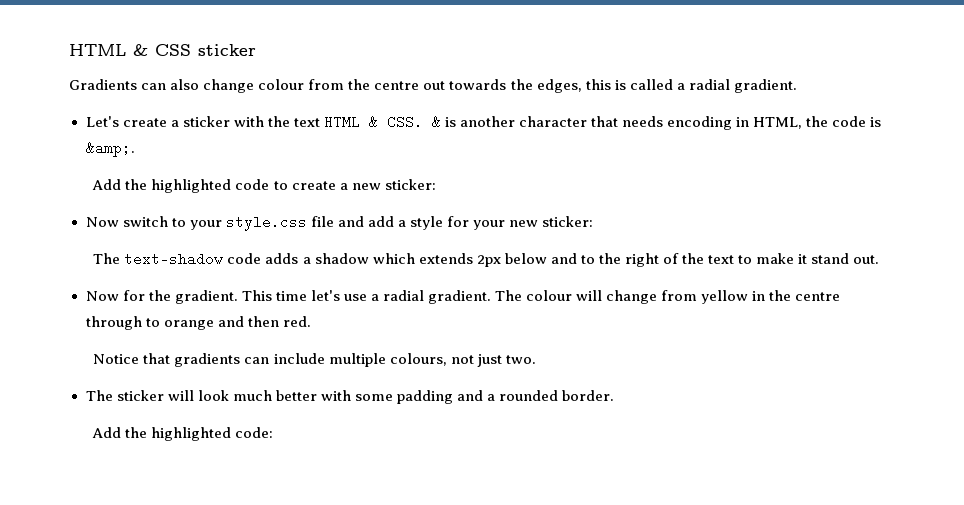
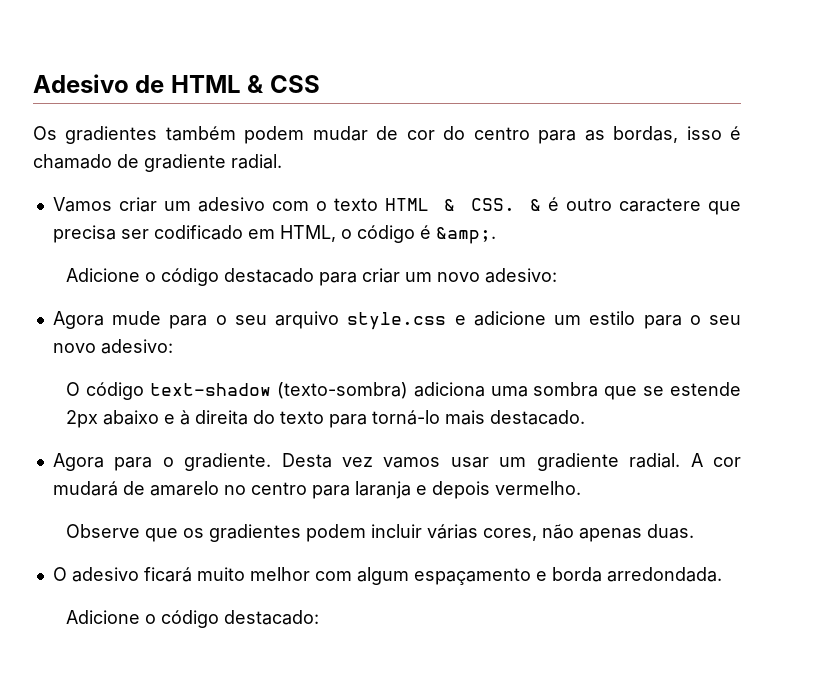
- HTML & CSS sticker
- Gradients can also change colour from the centre out towards the edges, this is called a radial gradient.
- Let's create a sticker with the text HTML & CSS. & is another character that needs encoding in HTML, the code is &amp;.
- Add the highlighted code to create a new sticker:
- Now switch to your style.css file and add a style for your new sticker:
- The text-shadow code adds a shadow which extends 2px below and to the right of the text to make it stand out.
- Now for the gradient. This time let's use a radial gradient. The colour will change from yellow in the centre through to orange and then red.
- Notice that gradients can include multiple colours, not just two.
- The sticker will look much better with some padding and a rounded border.
- Add the highlighted code:
+ Adesivo de HTML & CSS
+ Os gradientes também podem mudar de cor do centro para as bordas, isso é chamado de gradiente radial.
+ Vamos criar um adesivo com o texto HTML & CSS. & é outro caractere que precisa ser codificado em HTML, o código é &amp;.
+ Adicione o código destacado para criar um novo adesivo:
+ Agora mude para o seu arquivo style.css e adicione um estilo para o seu novo adesivo:
+ O código text-shadow (texto-sombra) adiciona uma sombra que se estende 2px abaixo e à direita do texto para torná-lo mais destacado.
+ Agora para o gradiente. Desta vez vamos usar um gradiente radial. A cor mudará de amarelo no centro para laranja e depois vermelho.
+ Observe que os gradientes podem incluir várias cores, não apenas duas.
+ O adesivo ficará muito melhor com algum espaçamento e borda arredondada.
+ Adicione o código destacado:

